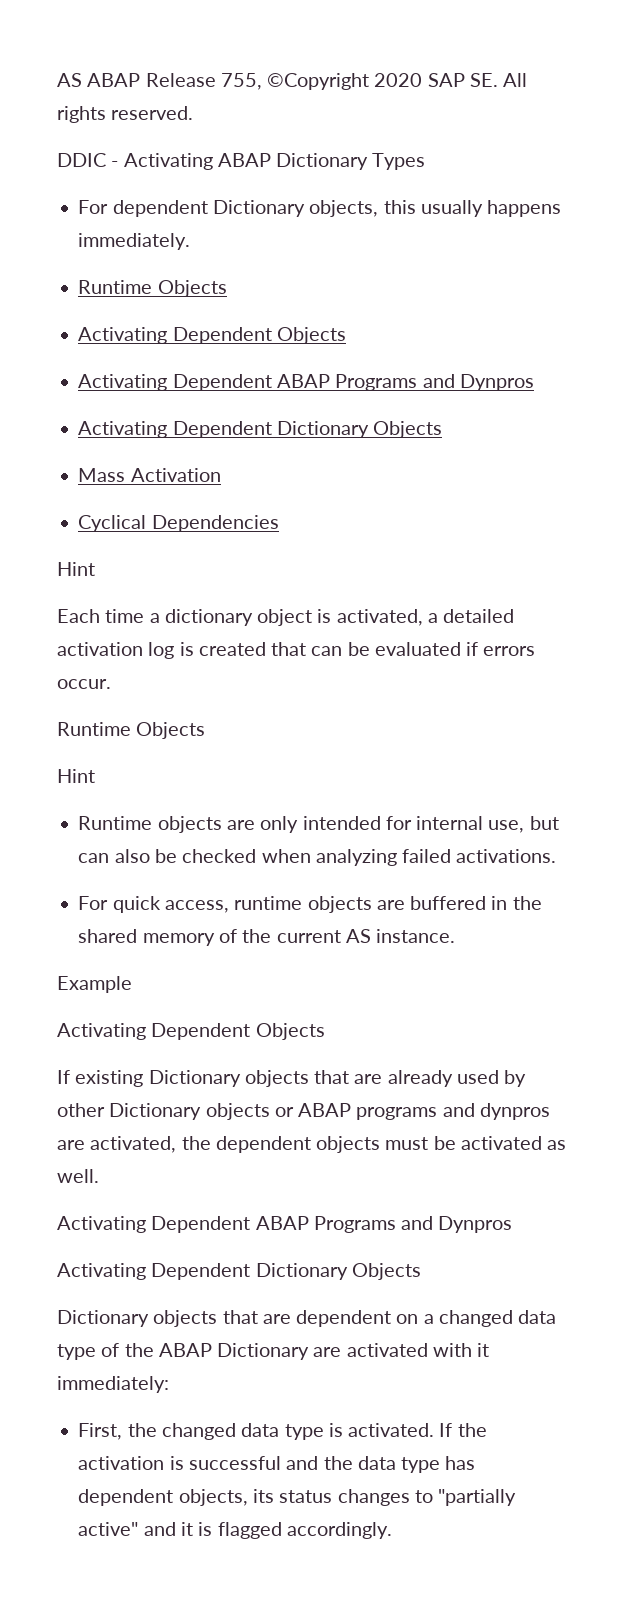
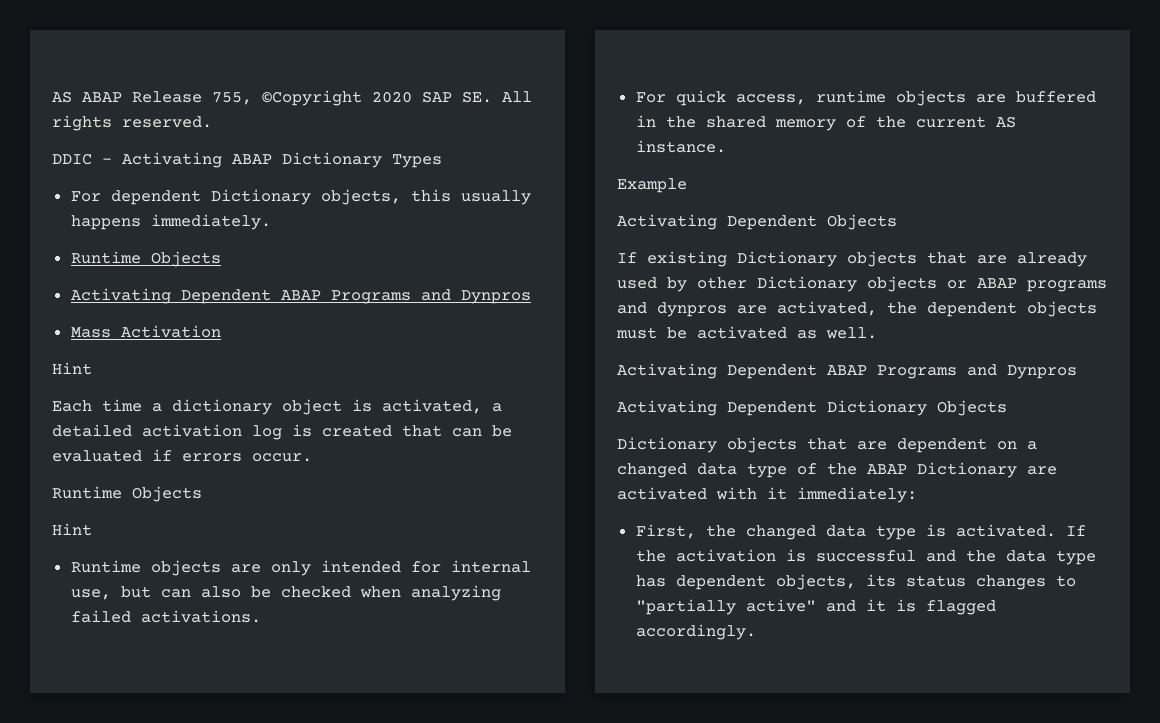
  For dependent Dictionary objects, this usually happens immediately.
  Runtime Objects
- Activating Dependent Objects
  Activating Dependent ABAP Programs and Dynpros
- Activating Dependent Dictionary Objects
- Cyclical Dependencies

